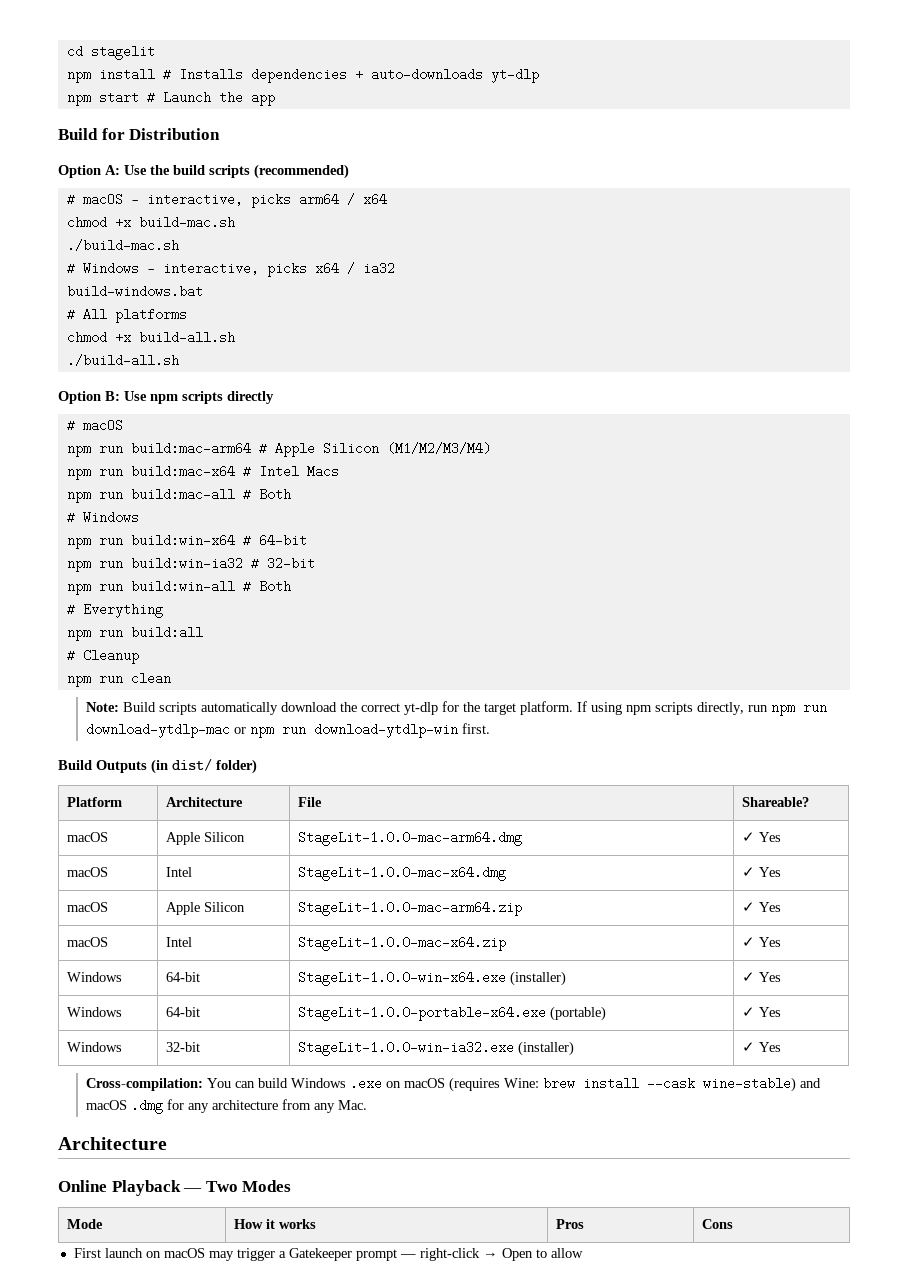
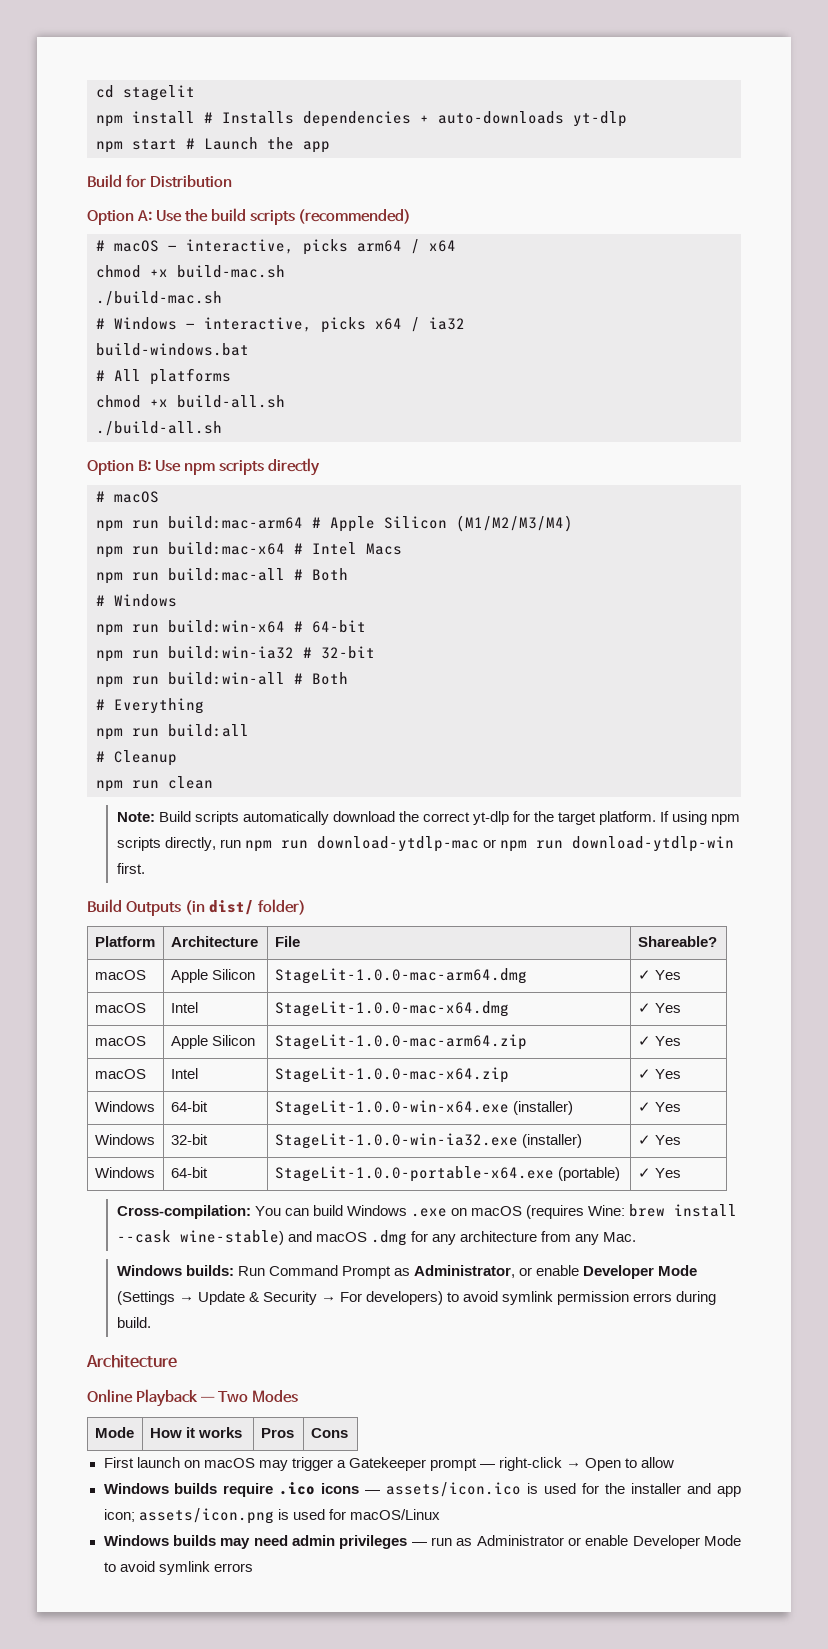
+ Windows | 32-bit | StageLit-1.0.0-win-ia32.exe (installer) | ✓ Yes
  Windows | 64-bit | StageLit-1.0.0-portable-x64.exe (portable) | ✓ Yes
- Windows | 32-bit | StageLit-1.0.0-win-ia32.exe (installer) | ✓ Yes
+ Windows builds: Run Command Prompt as Administrator, or enable Developer Mode (Settings → Update & Security → For developers) to avoid symlink permission errors during build.
+ Windows builds require .ico icons — assets/icon.ico is used for the installer and app icon; assets/icon.png is used for macOS/Linux
+ Windows builds may need admin privileges — run as Administrator or enable Developer Mode to avoid symlink errors

